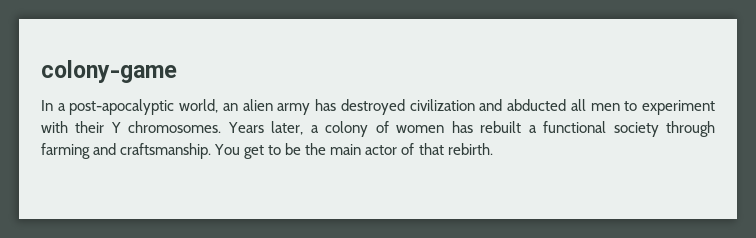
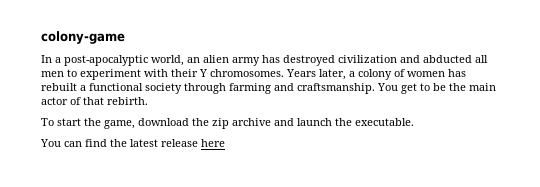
+ To start the game, download the zip archive and launch the executable.
+ You can find the latest release here

